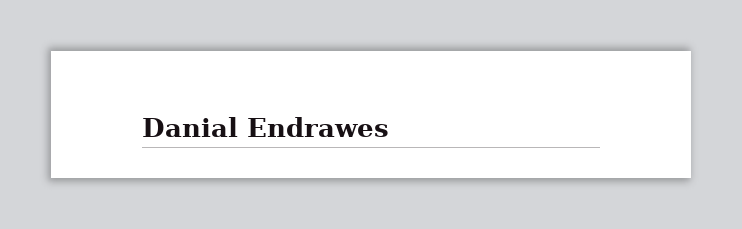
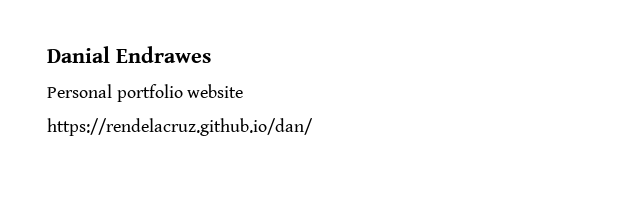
+ Personal portfolio website
+ https://rendelacruz.github.io/dan/

